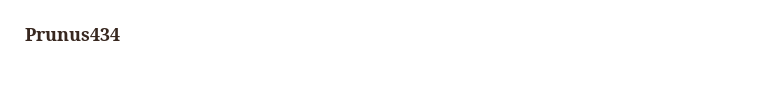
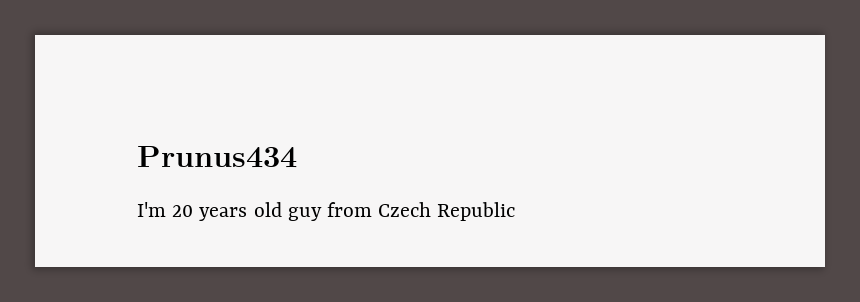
+ I'm 20 years old guy from Czech Republic

